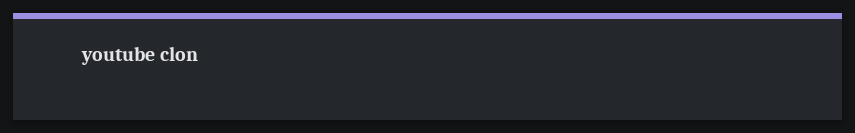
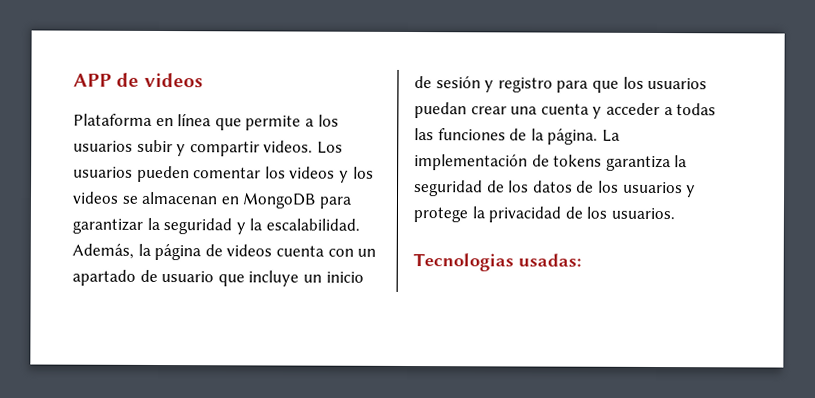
- youtube clon
+ APP de videos
+ Plataforma en línea que permite a los usuarios subir y compartir videos. Los usuarios pueden comentar los videos y los videos se almacenan en MongoDB para garantizar la seguridad y la escalabilidad. Además, la página de videos cuenta con un apartado de usuario que incluye un inicio de sesión y registro para que los usuarios puedan crear una cuenta y acceder a todas las funciones de la página. La implementación de tokens garantiza la seguridad de los datos de los usuarios y protege la privacidad de los usuarios.
+ Tecnologias usadas:

